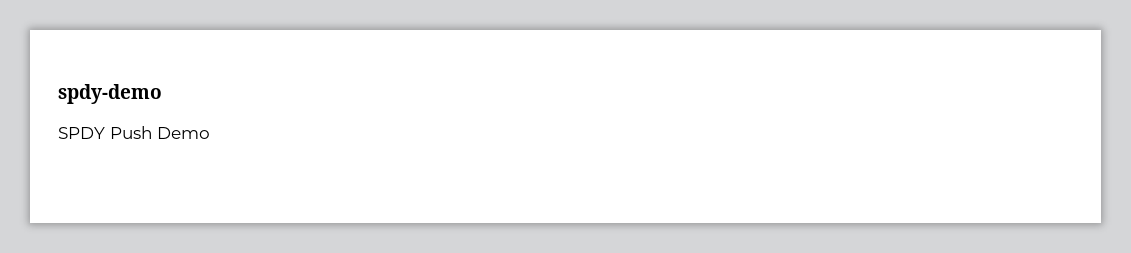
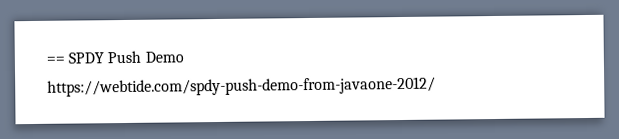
- spdy-demo
- SPDY Push Demo
+ == SPDY Push Demo
+ https://webtide.com/spdy-push-demo-from-javaone-2012/

